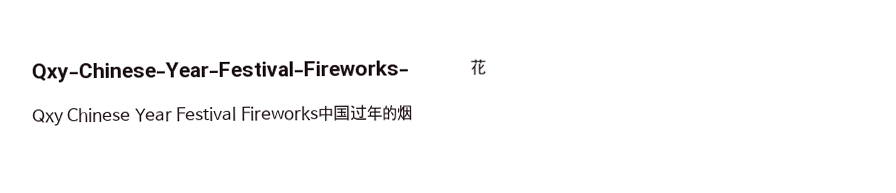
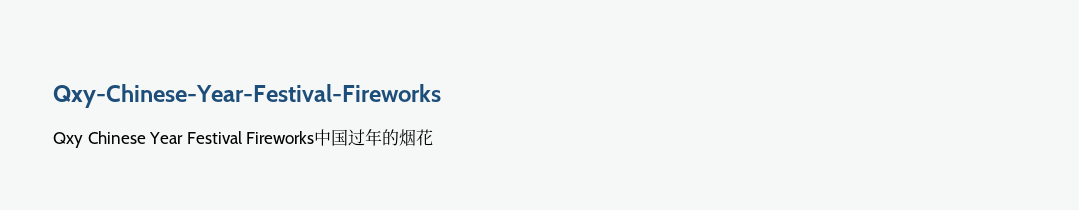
- Qxy-Chinese-Year-Festival-Fireworks-
+ Qxy-Chinese-Year-Festival-Fireworks

